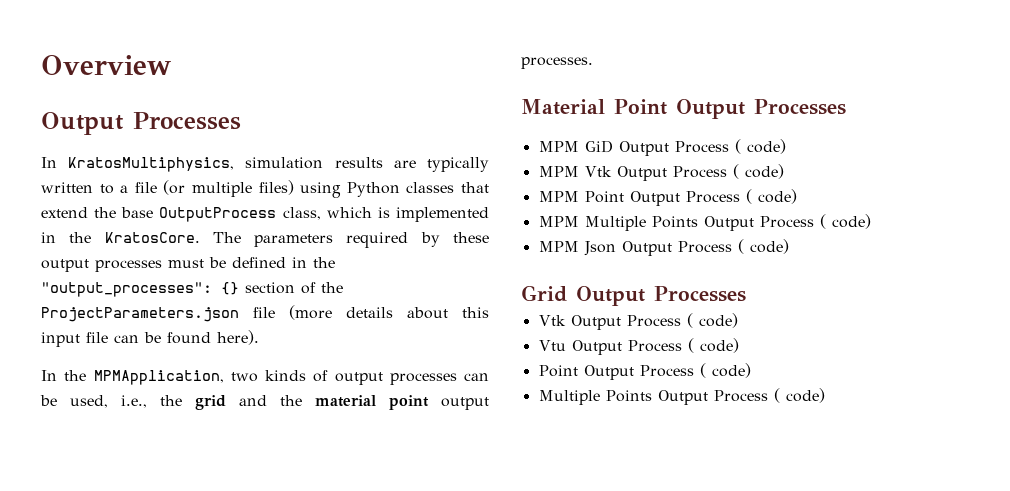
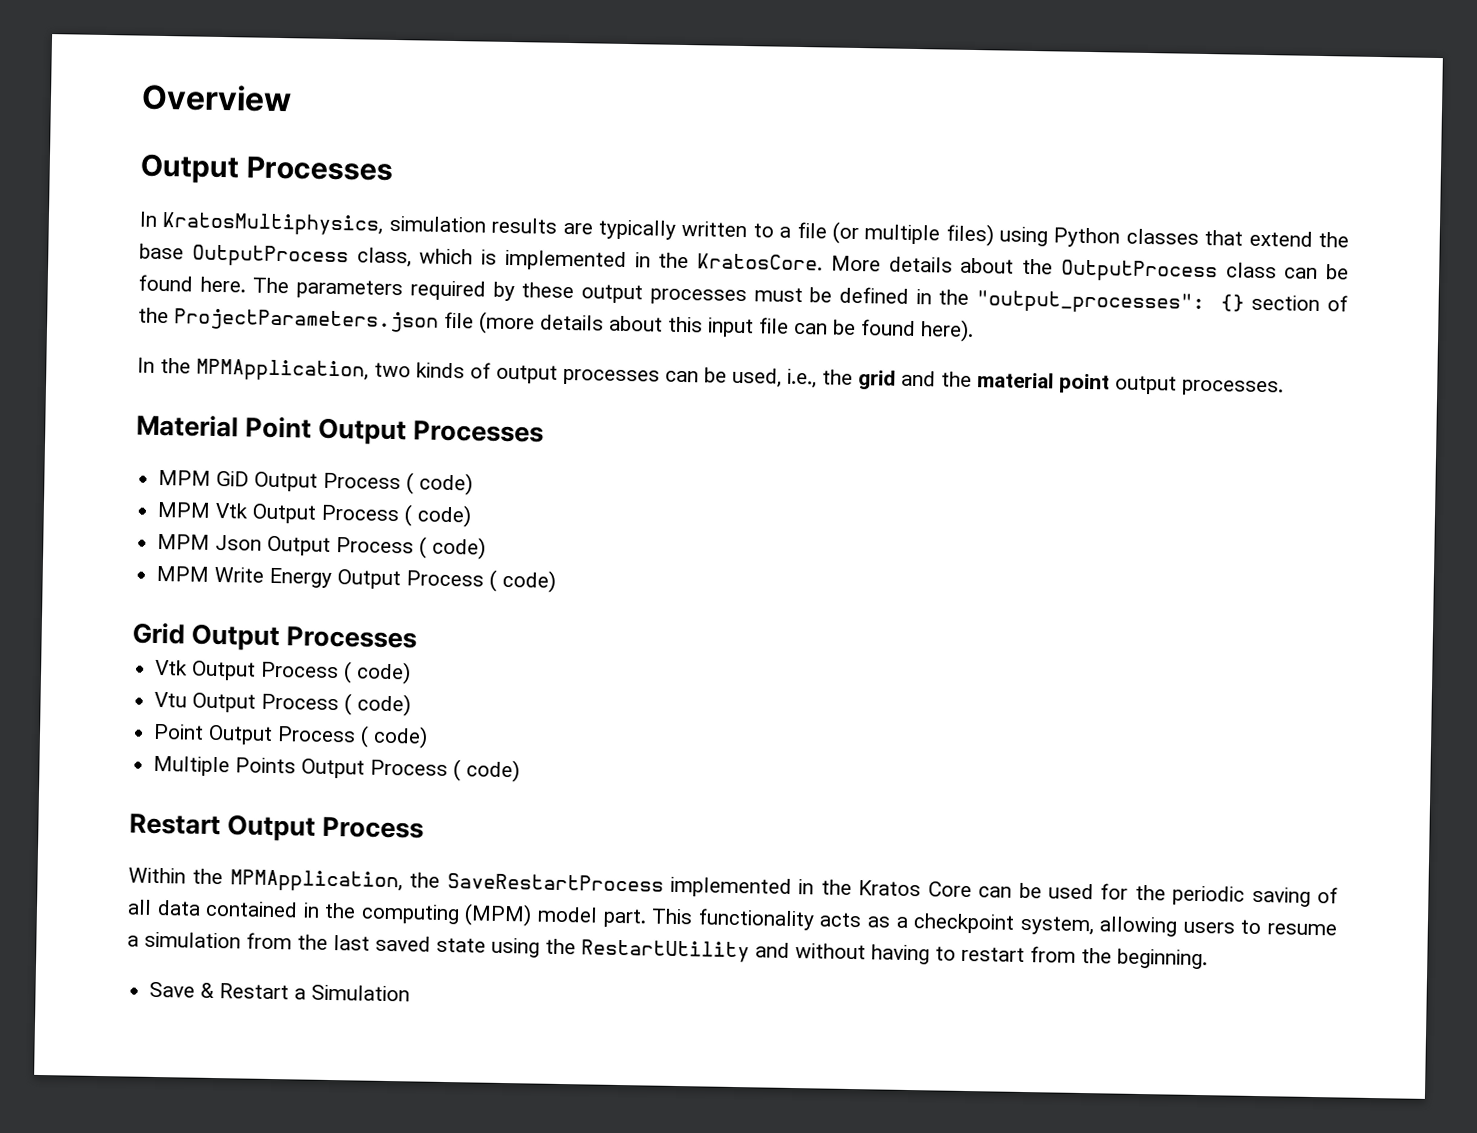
+ More details about the OutputProcess class can be found here.
- MPM Point Output Process ( code)
- MPM Multiple Points Output Process ( code)
  MPM Json Output Process ( code)
+ MPM Write Energy Output Process ( code)
+ Restart Output Process
+ Within the MPMApplication, the SaveRestartProcess implemented in the Kratos Core can be used for the periodic saving of all data contained in the computing (MPM) model part. This functionality acts as a checkpoint system, allowing users to resume a simulation from the last saved state using the RestartUtility and without having to restart from the beginning.
+ Save & Restart a Simulation

